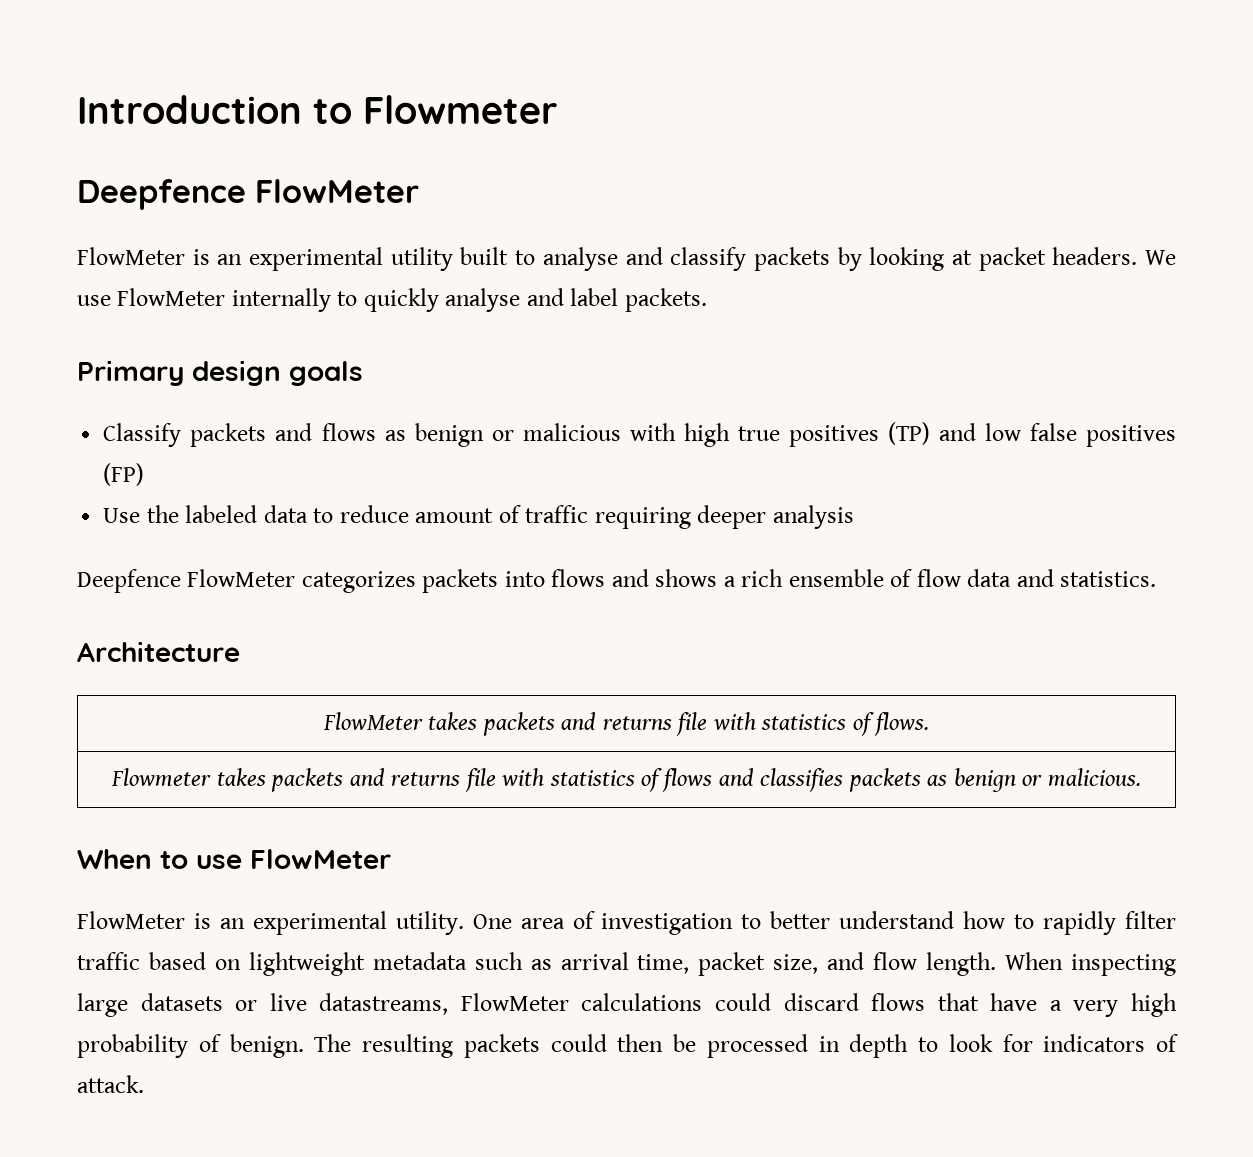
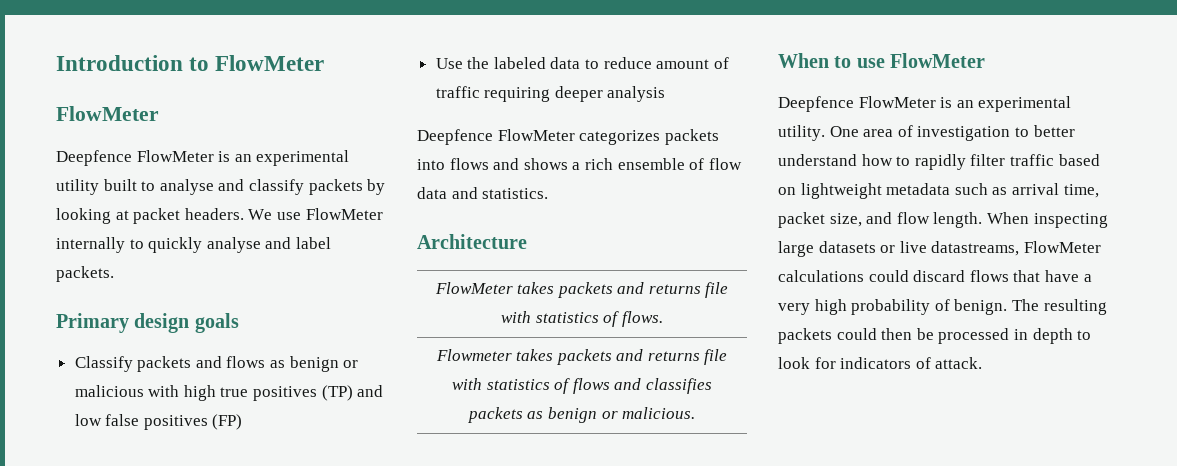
- Introduction to Flowmeter
- Deepfence FlowMeter
- FlowMeter is an experimental utility built to analyse and classify packets by looking at packet headers.
+ Introduction to FlowMeter
+ FlowMeter
+ Deepfence FlowMeter is an experimental utility built to analyse and classify packets by looking at packet headers.
- FlowMeter is an experimental utility.
+ Deepfence FlowMeter is an experimental utility.

